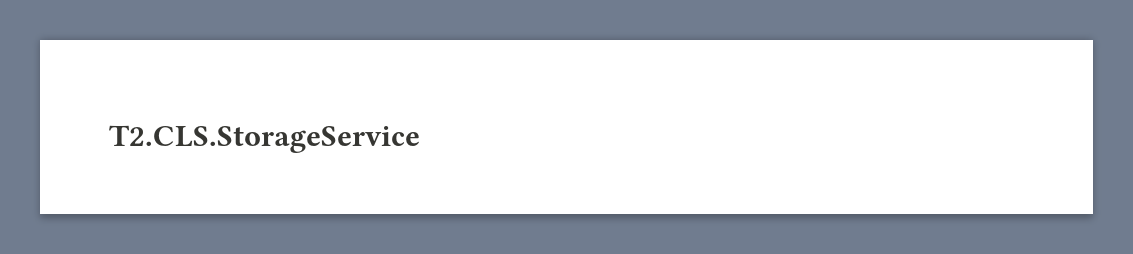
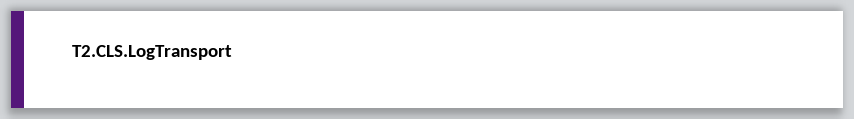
- T2.CLS.StorageService
+ T2.CLS.LogTransport

